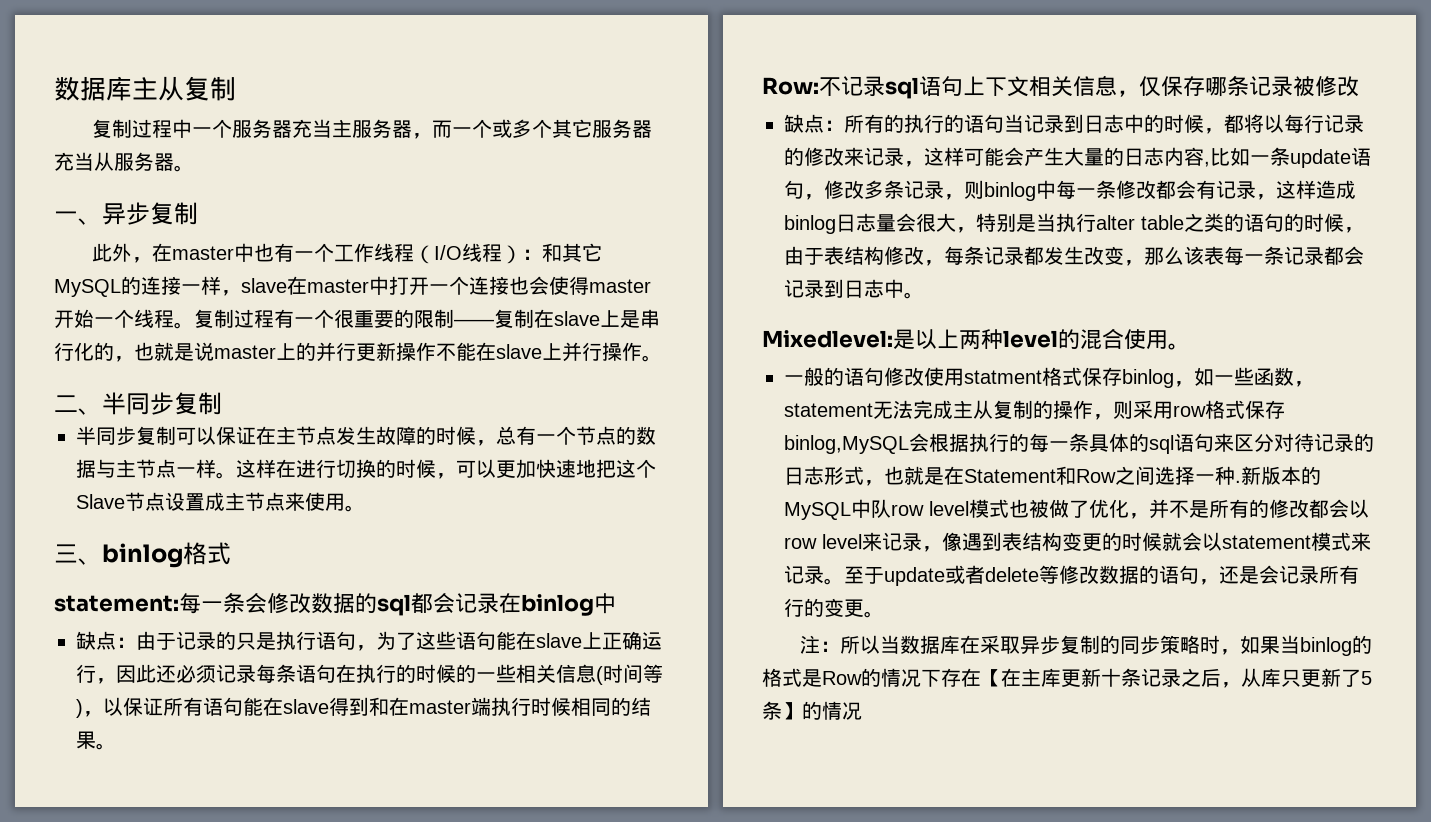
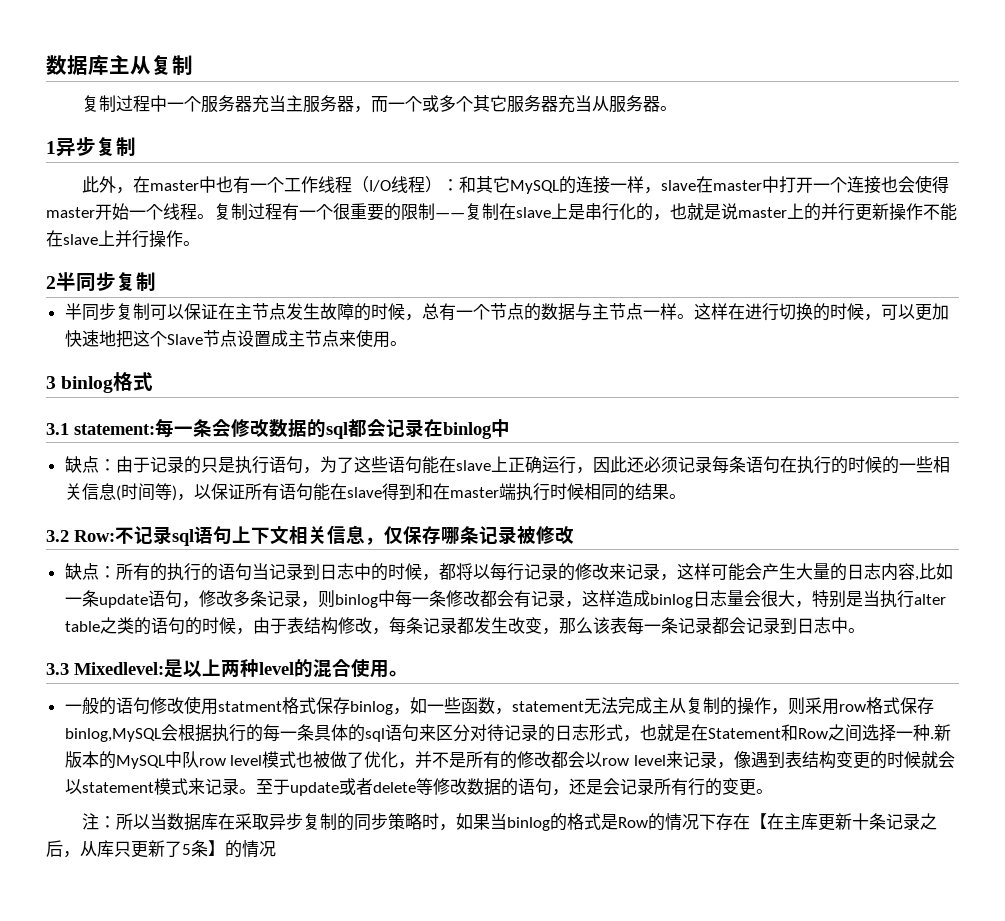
- 一、异步复制
+ 1异步复制
- 二、半同步复制
+ 2半同步复制
- 三、binlog格式
+ 3 binlog格式
- statement:每一条会修改数据的sql都会记录在binlog中
+ 3.1 statement:每一条会修改数据的sql都会记录在binlog中
- Row:不记录sql语句上下文相关信息，仅保存哪条记录被修改
+ 3.2 Row:不记录sql语句上下文相关信息，仅保存哪条记录被修改
- Mixedlevel:是以上两种level的混合使用。
+ 3.3 Mixedlevel:是以上两种level的混合使用。

